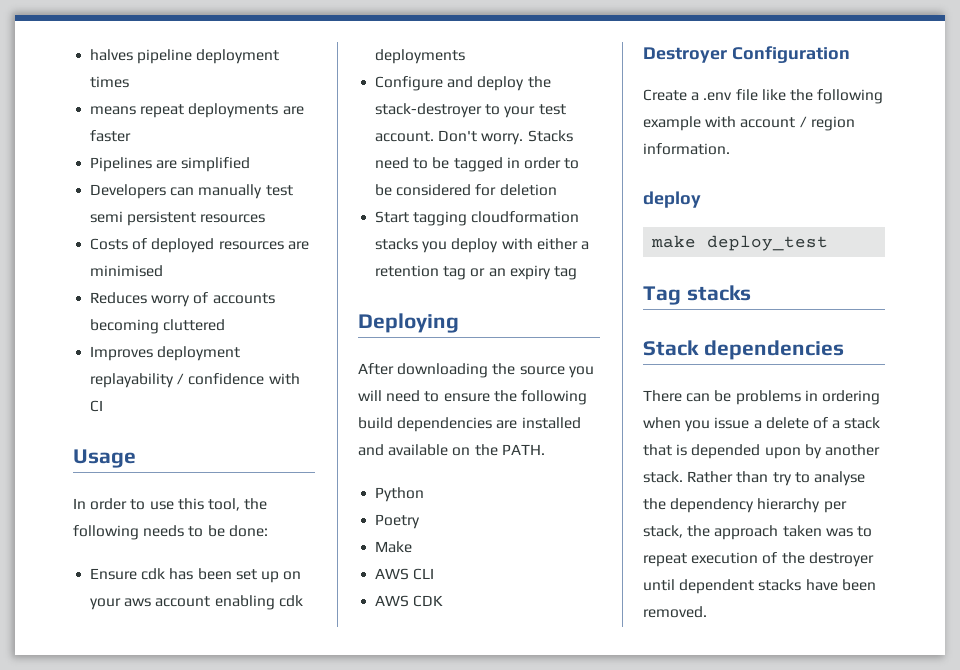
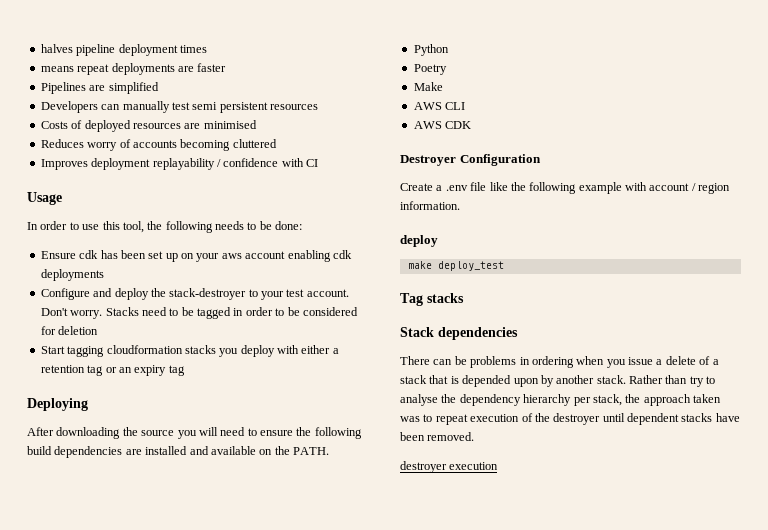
+ destroyer execution

